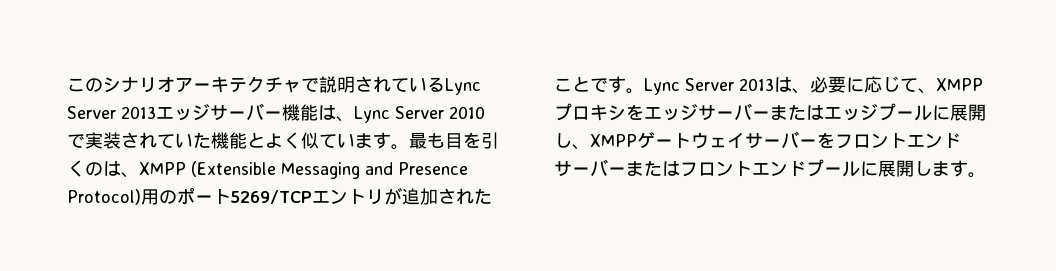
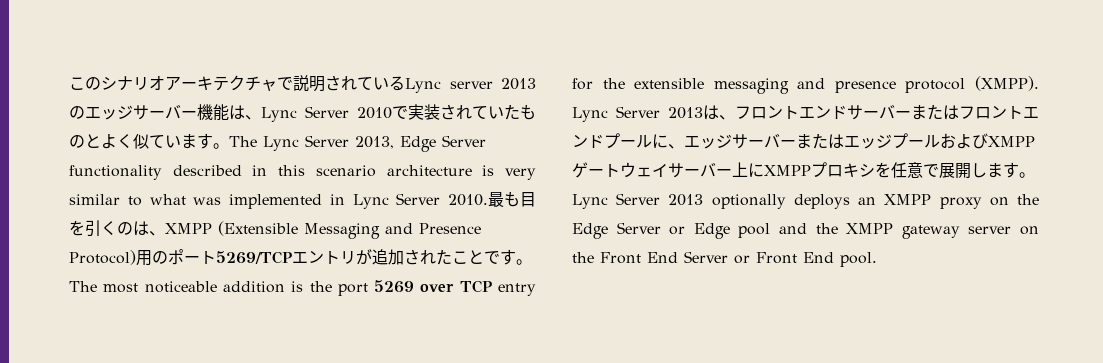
- このシナリオアーキテクチャで説明されているLync Server 2013エッジサーバー機能は、Lync Server 2010で実装されていた機能とよく似ています。
+ このシナリオアーキテクチャで説明されているLync server 2013のエッジサーバー機能は、Lync Server 2010で実装されていたものとよく似ています。
+ The Lync Server 2013, Edge Server functionality described in this scenario architecture is very similar to what was implemented in Lync Server 2010.
- Lync Server 2013は、必要に応じて、XMPPプロキシをエッジサーバーまたはエッジプールに展開し、XMPPゲートウェイサーバーをフロントエンドサーバーまたはフロントエンドプールに展開します。
+ The most noticeable addition is the port 5269 over TCP entry for the extensible messaging and presence protocol (XMPP). Lync Server 2013は、フロントエンドサーバーまたはフロントエンドプールに、エッジサーバーまたはエッジプールおよびXMPPゲートウェイサーバー上にXMPPプロキシを任意で展開します。Lync Server 2013 optionally deploys an XMPP proxy on the Edge Server or Edge pool and the XMPP gateway server on the Front End Server or Front End pool.

